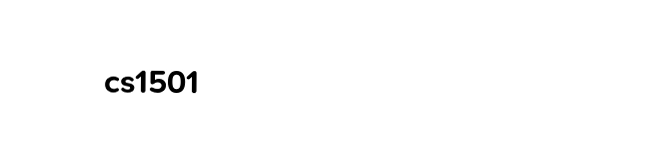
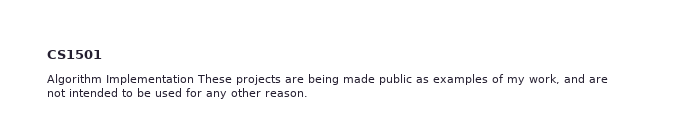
- cs1501
+ CS1501
+ Algorithm Implementation These projects are being made public as examples of my work, and are not intended to be used for any other reason.

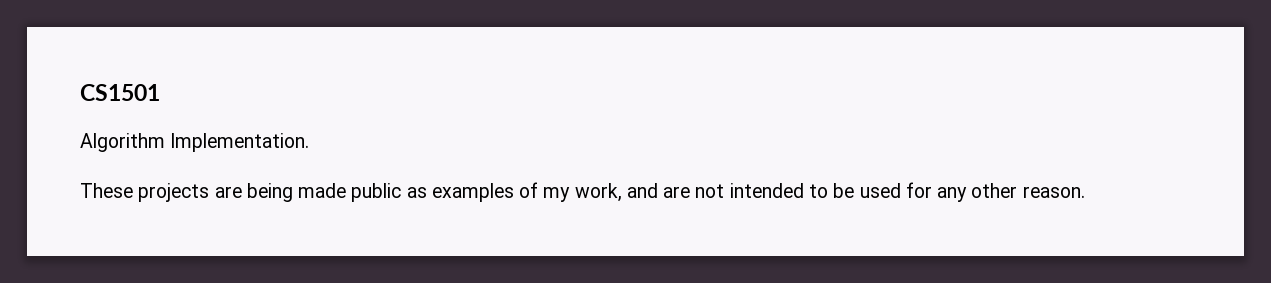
- Algorithm Implementation These projects are being made public as examples of my work, and are not intended to be used for any other reason.
+ Algorithm Implementation.
+ These projects are being made public as examples of my work, and are not intended to be used for any other reason.

